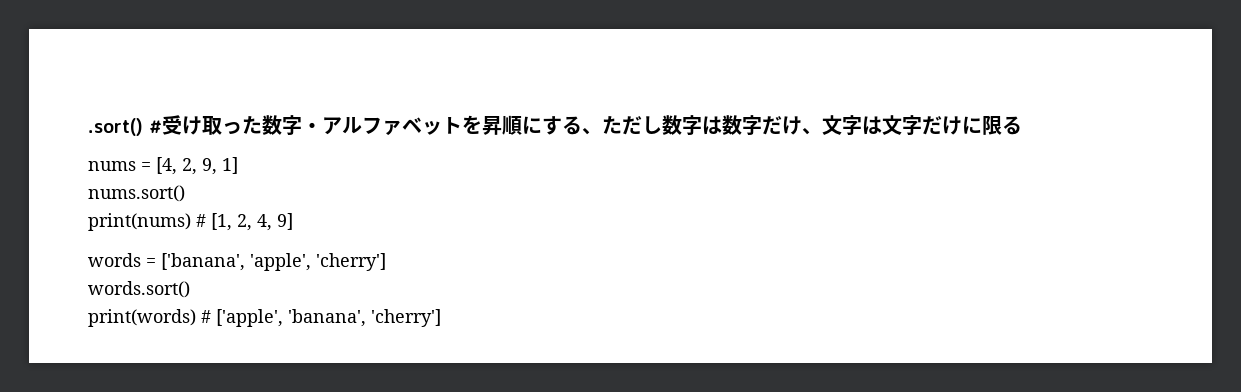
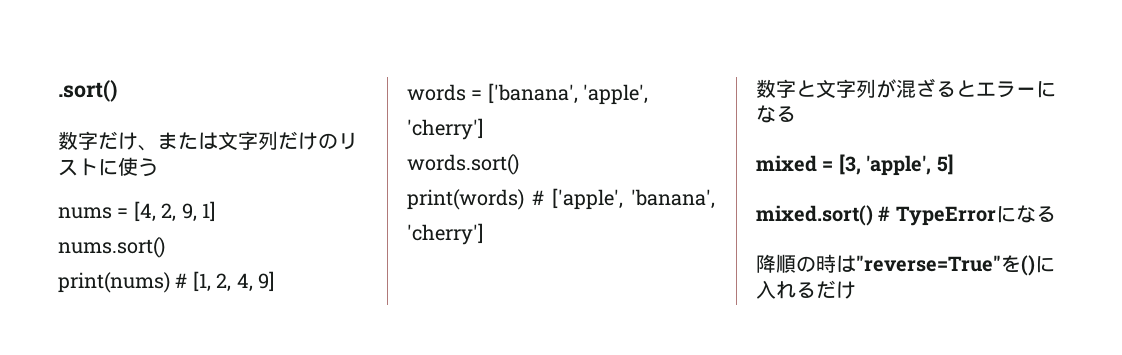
- .sort() #受け取った数字・アルファベットを昇順にする、ただし数字は数字だけ、文字は文字だけに限る
+ .sort()
+ 数字だけ、または文字列だけのリストに使う
+ 数字と文字列が混ざるとエラーになる
+ mixed = [3, 'apple', 5]
+ mixed.sort() # TypeErrorになる
+ 降順の時は"reverse=True"を()に入れるだけ

